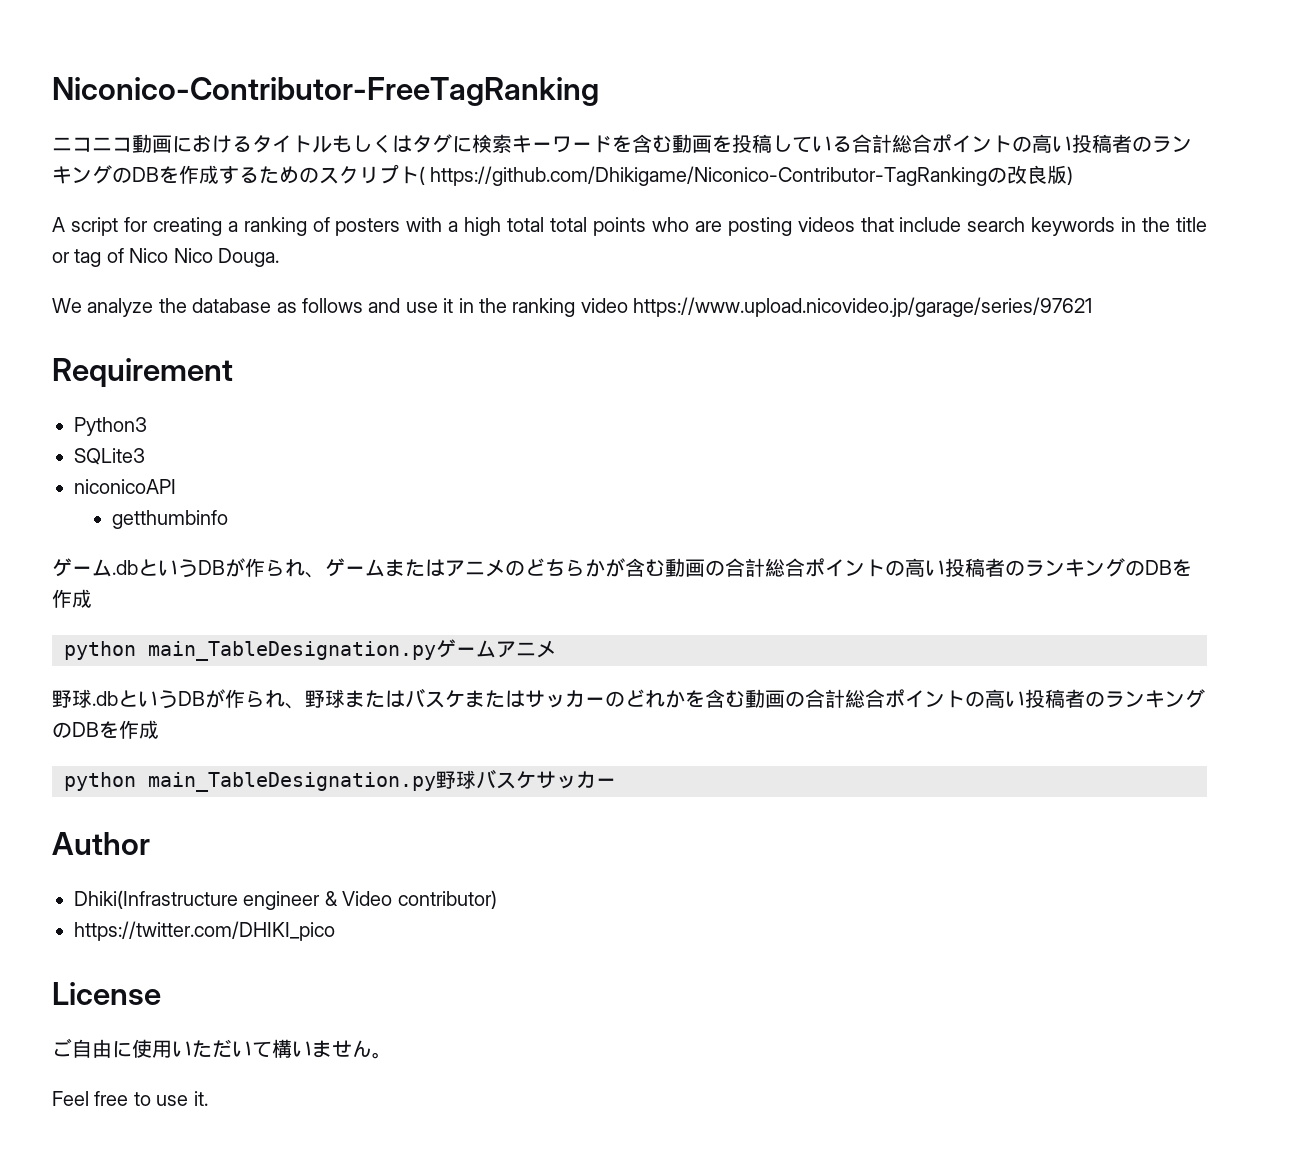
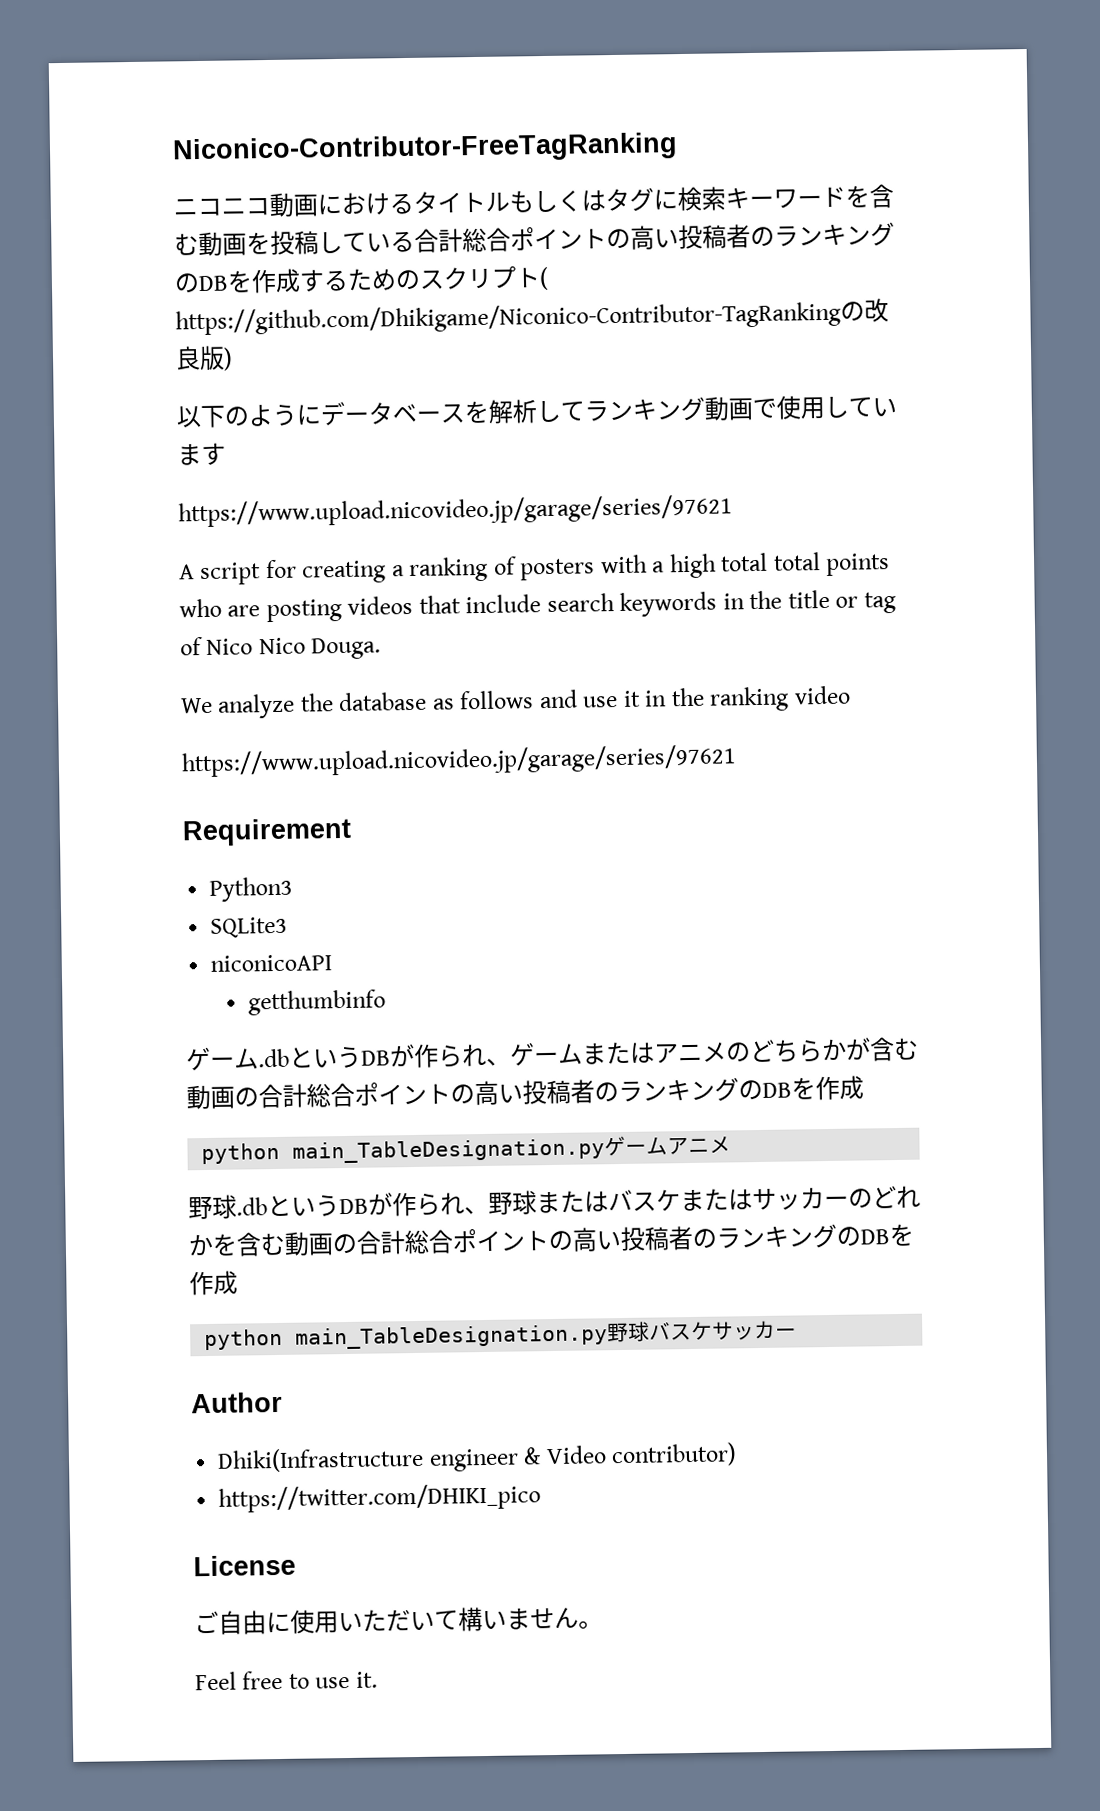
+ 以下のようにデータベースを解析してランキング動画で使用しています
+ https://www.upload.nicovideo.jp/garage/series/97621
- We analyze the database as follows and use it in the ranking video https://www.upload.nicovideo.jp/garage/series/97621
+ We analyze the database as follows and use it in the ranking video
+ https://www.upload.nicovideo.jp/garage/series/97621

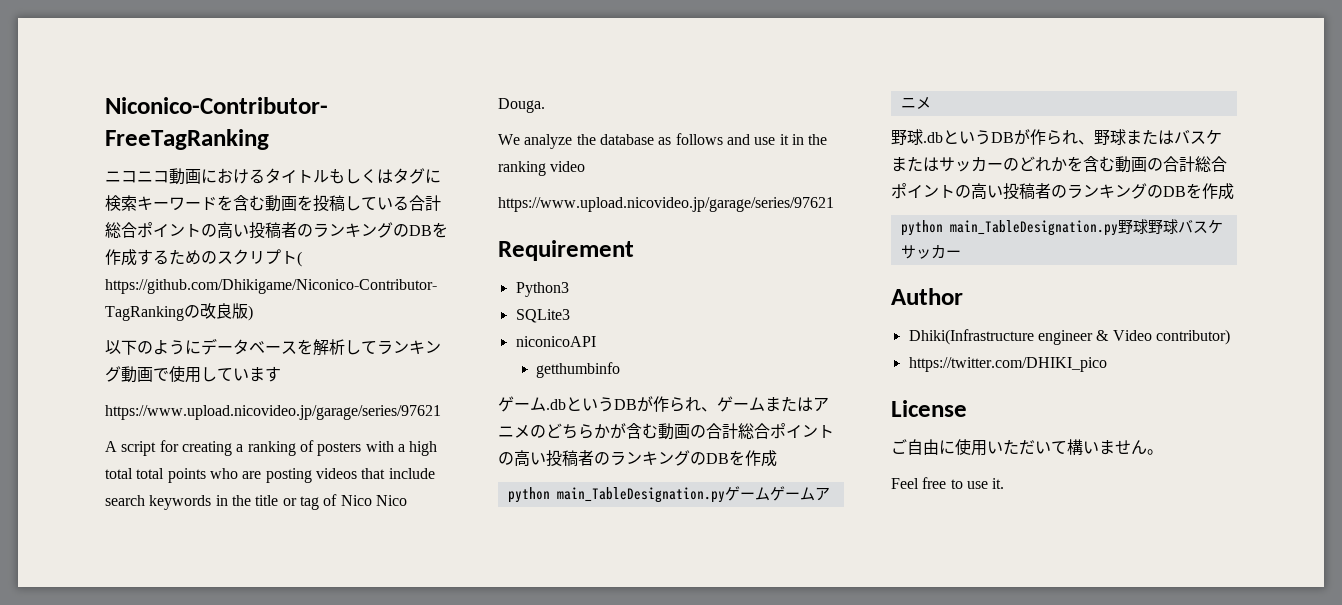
- python main_TableDesignation.pyゲームアニメ
+ python main_TableDesignation.pyゲームゲームアニメ
- python main_TableDesignation.py野球バスケサッカー
+ python main_TableDesignation.py野球野球バスケサッカー

